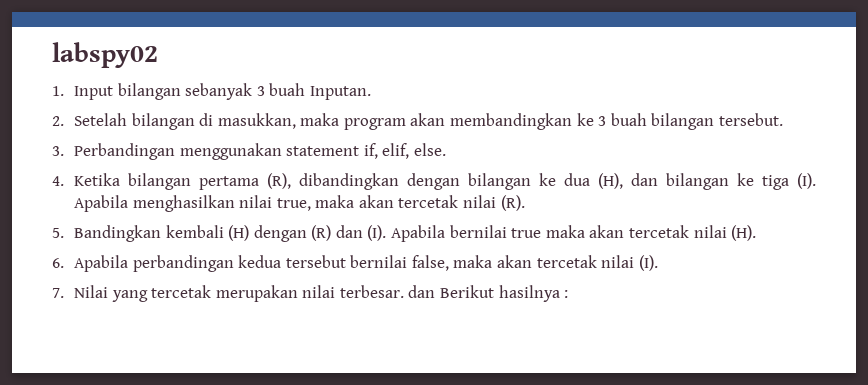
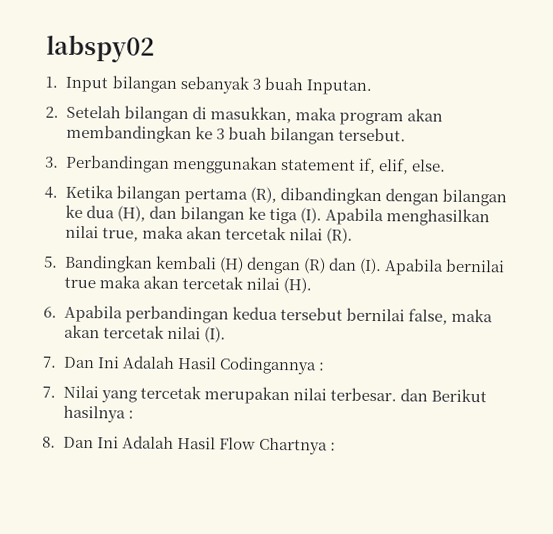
+ 7. Dan Ini Adalah Hasil Codingannya :
+ 8. Dan Ini Adalah Hasil Flow Chartnya :

